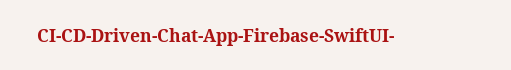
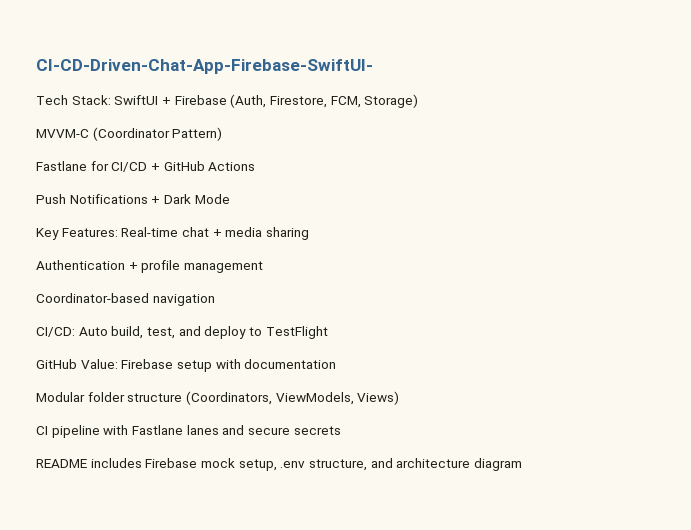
+ Tech Stack: SwiftUI + Firebase (Auth, Firestore, FCM, Storage)
+ MVVM-C (Coordinator Pattern)
+ Fastlane for CI/CD + GitHub Actions
+ Push Notifications + Dark Mode
+ Key Features: Real-time chat + media sharing
+ Authentication + profile management
+ Coordinator-based navigation
+ CI/CD: Auto build, test, and deploy to TestFlight
+ GitHub Value: Firebase setup with documentation
+ Modular folder structure (Coordinators, ViewModels, Views)
+ CI pipeline with Fastlane lanes and secure secrets
+ README includes Firebase mock setup, .env structure, and architecture diagram

